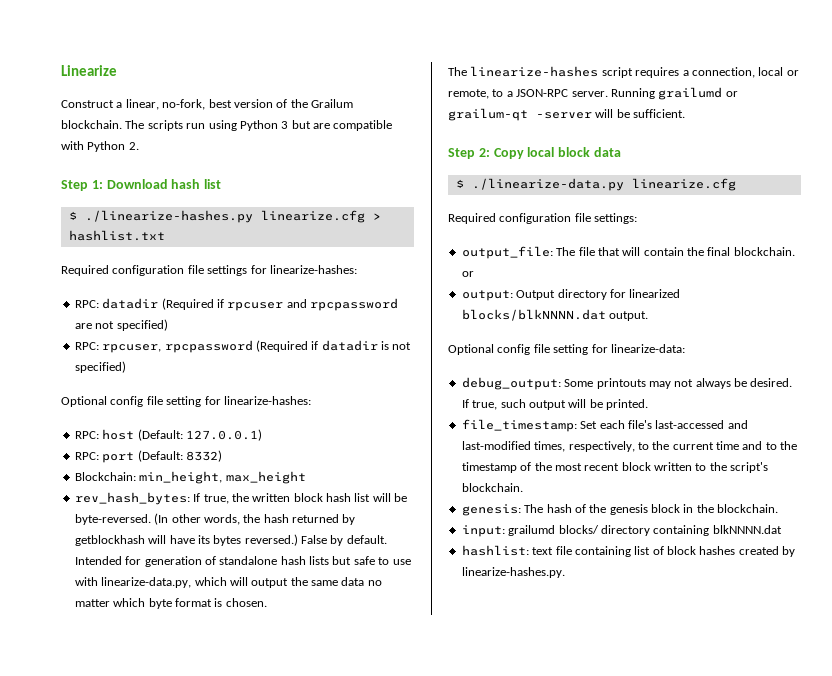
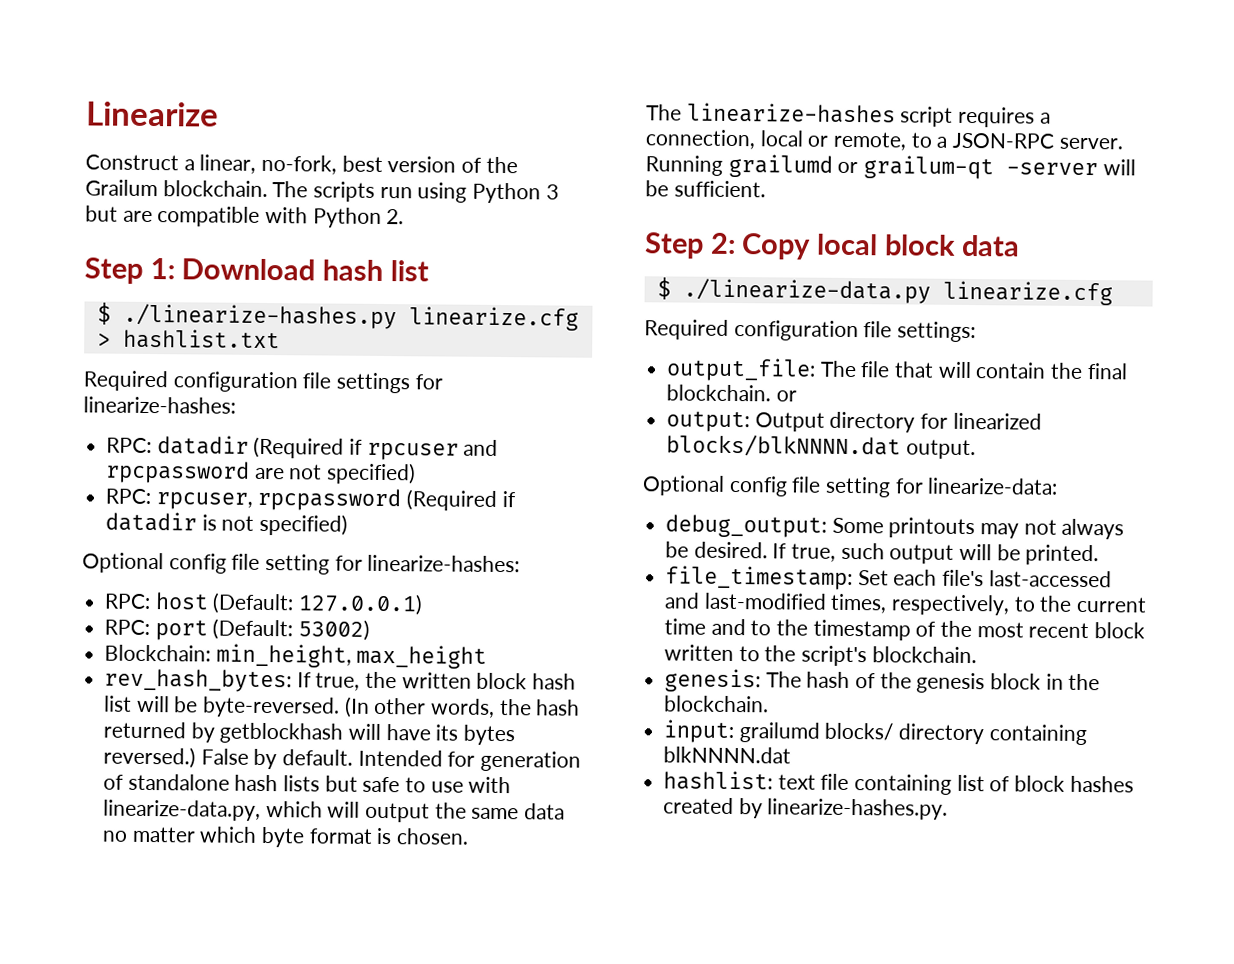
- RPC: port (Default: 8332)
+ RPC: port (Default: 53002)

